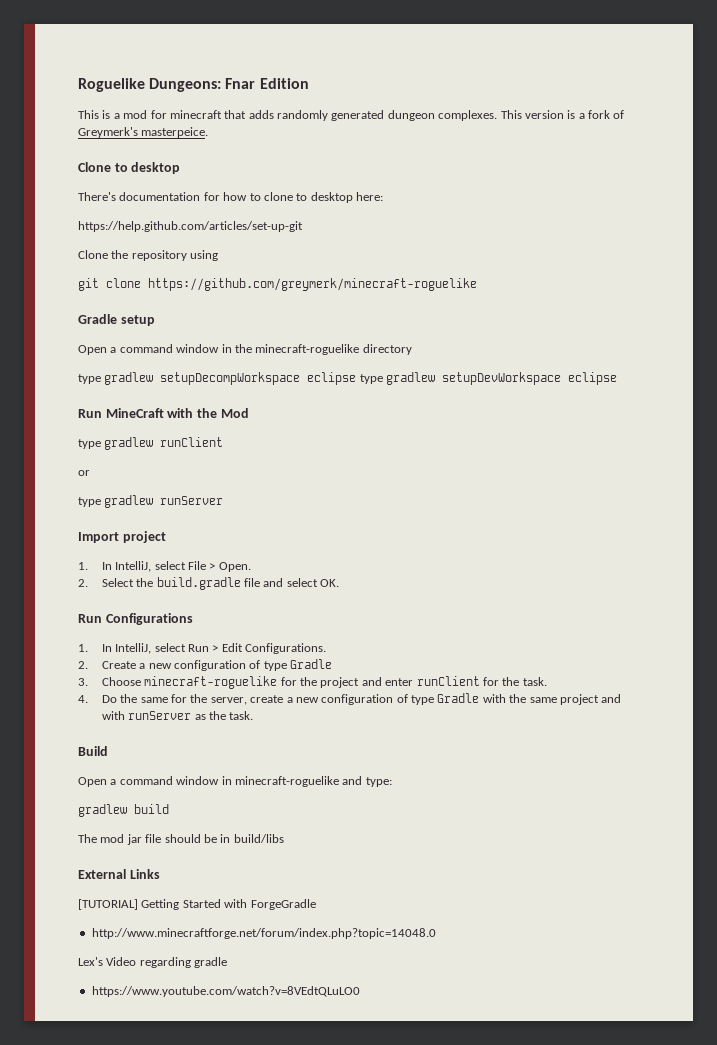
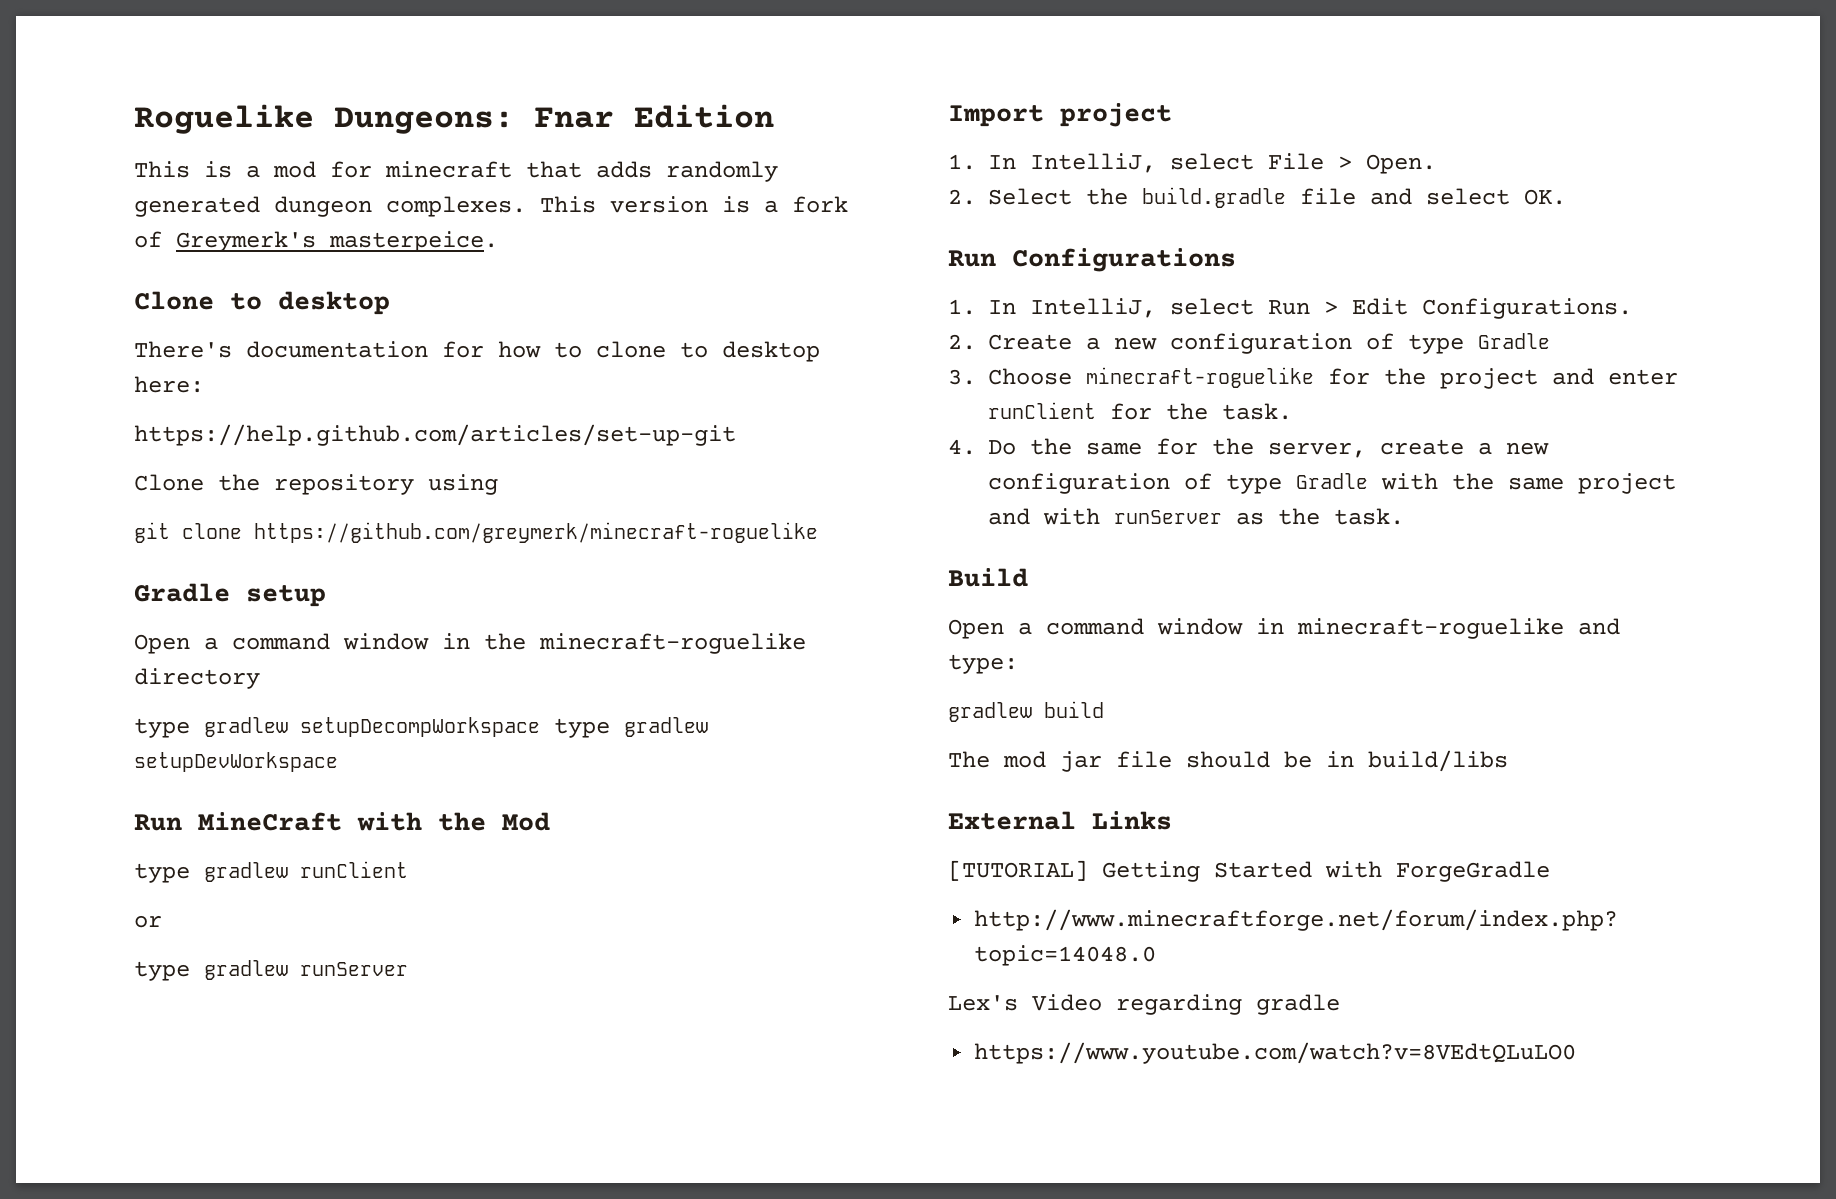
- type gradlew setupDecompWorkspace eclipse type gradlew setupDevWorkspace eclipse
+ type gradlew setupDecompWorkspace type gradlew setupDevWorkspace

